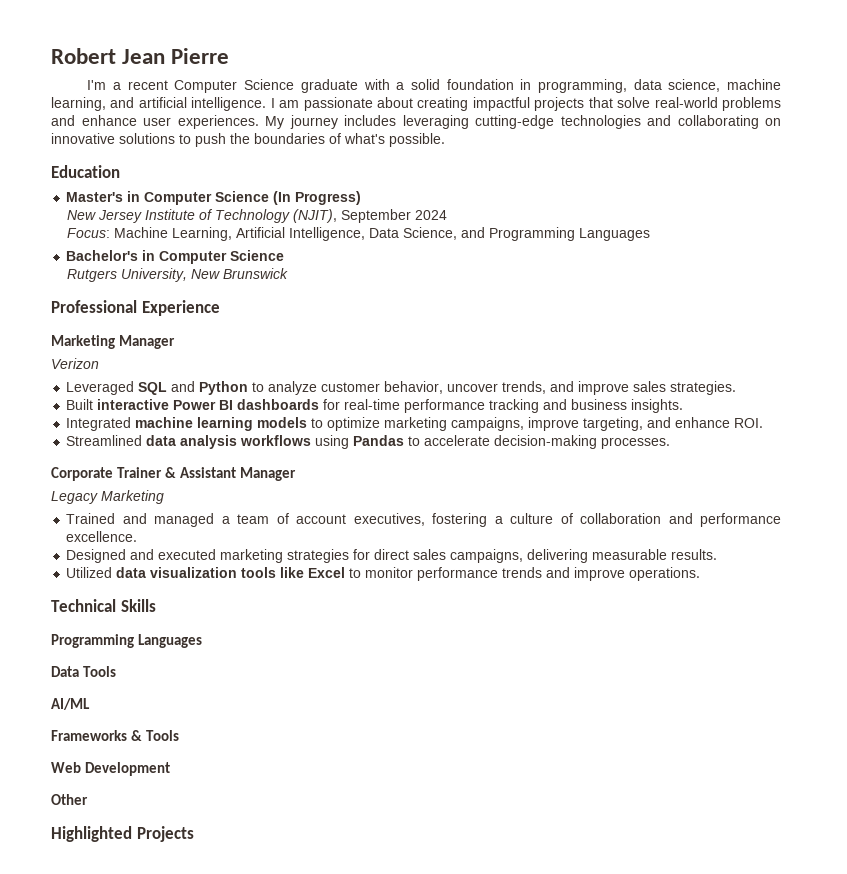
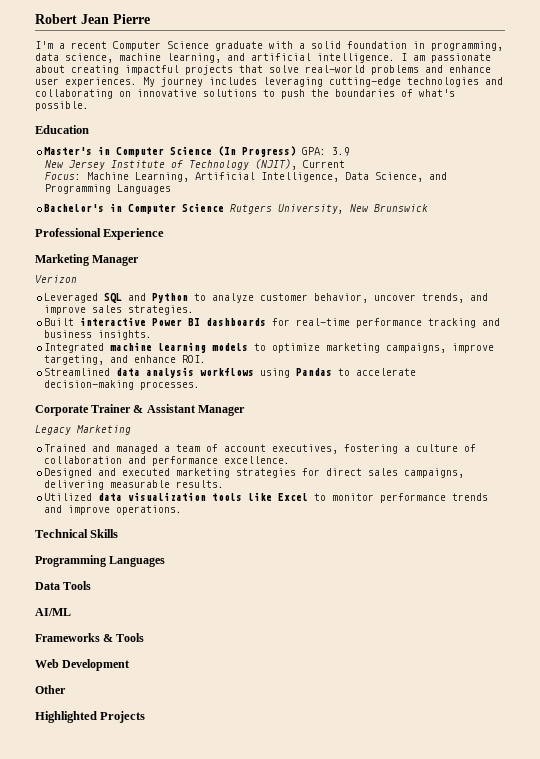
- Master's in Computer Science (In Progress)
+ Master's in Computer Science (In Progress) GPA: 3.9
- New Jersey Institute of Technology (NJIT), September 2024
+ New Jersey Institute of Technology (NJIT), Current
- Bachelor's in Computer Science
- Rutgers University, New Brunswick
+ Bachelor's in Computer Science Rutgers University, New Brunswick

